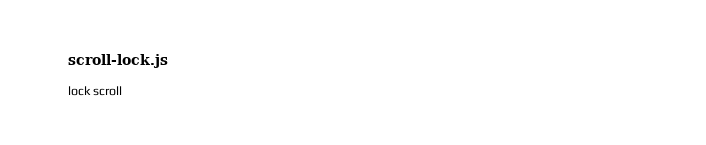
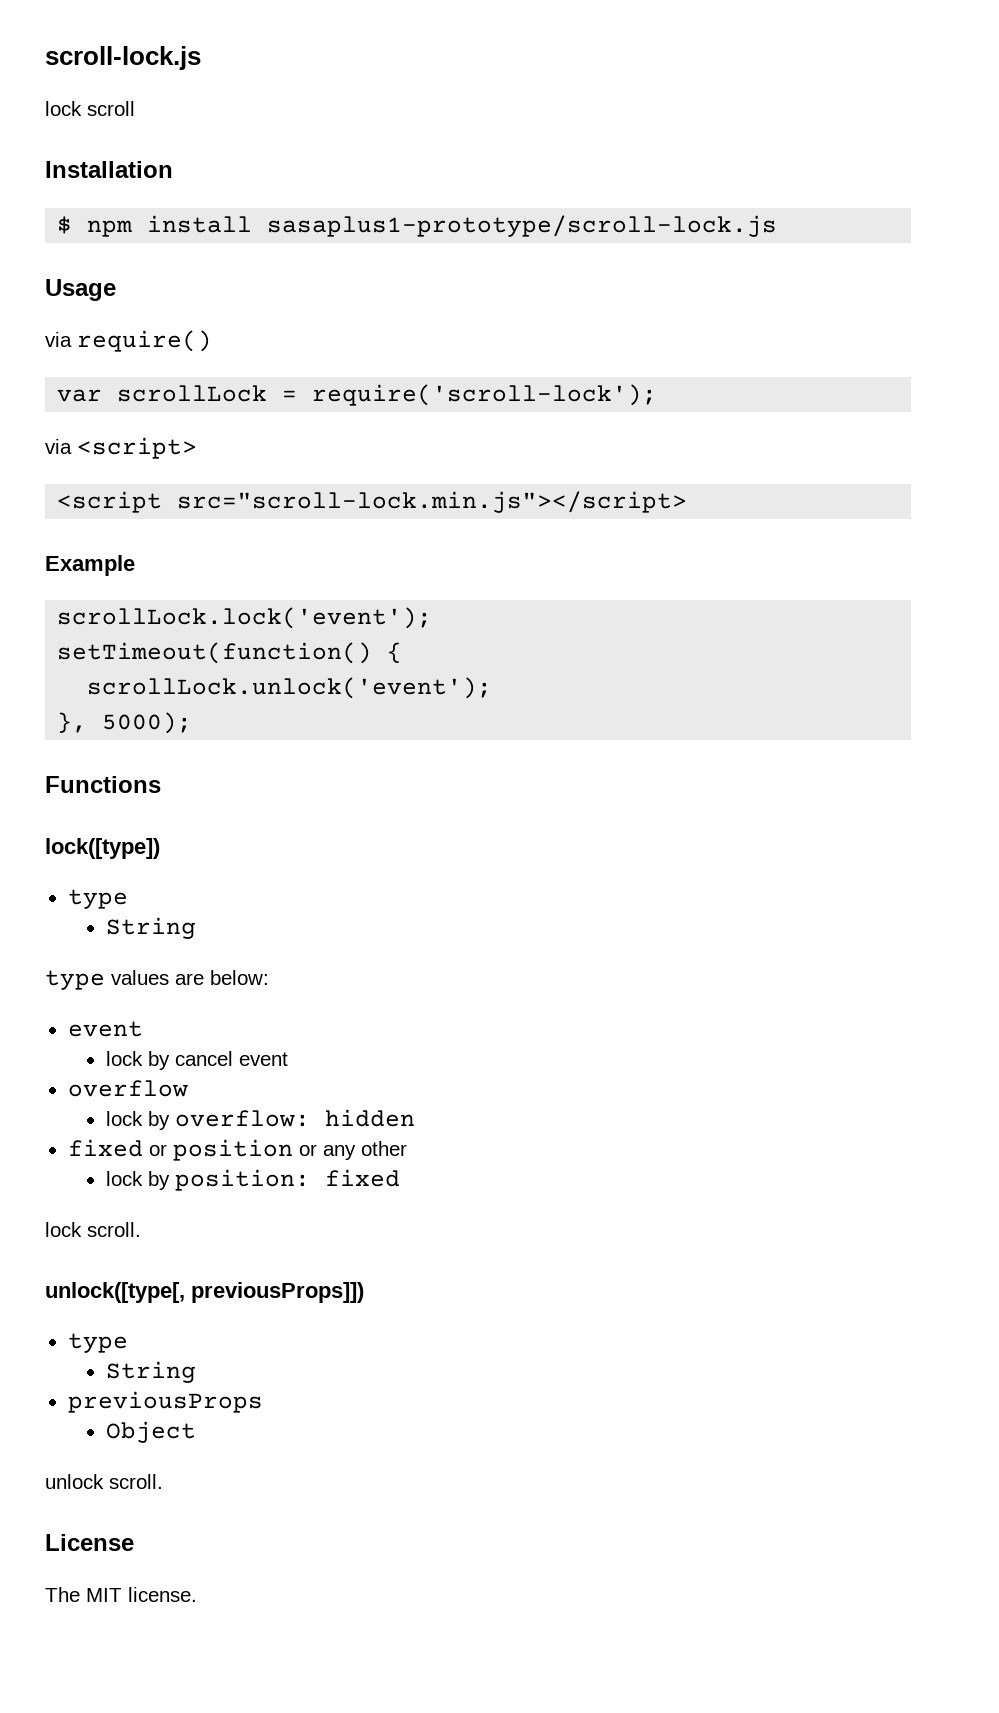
+ Installation
+ $ npm install sasaplus1-prototype/scroll-lock.js
+ Usage
+ via require()
+ var scrollLock = require('scroll-lock');
+ via <script>
+ <script src="scroll-lock.min.js"></script>
+ Example
+ scrollLock.lock('event');
+ setTimeout(function() {
+ scrollLock.unlock('event');
+ }, 5000);
+ Functions
+ lock([type])
+ type
+ String
+ type values are below:
+ event
+ lock by cancel event
+ overflow
+ lock by overflow: hidden
+ fixed or position or any other
+ lock by position: fixed
+ lock scroll.
+ unlock([type[, previousProps]])
+ type
+ String
+ previousProps
+ Object
+ unlock scroll.
+ License
+ The MIT license.

